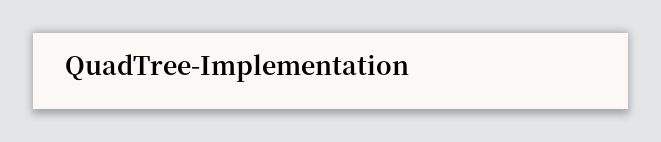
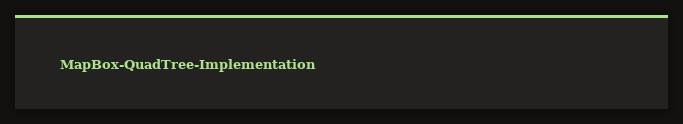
- QuadTree-Implementation
+ MapBox-QuadTree-Implementation

